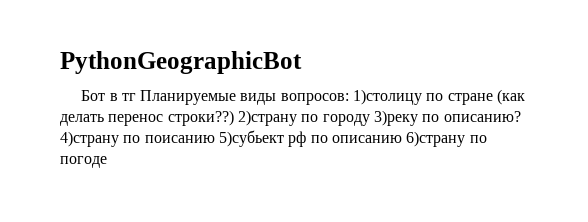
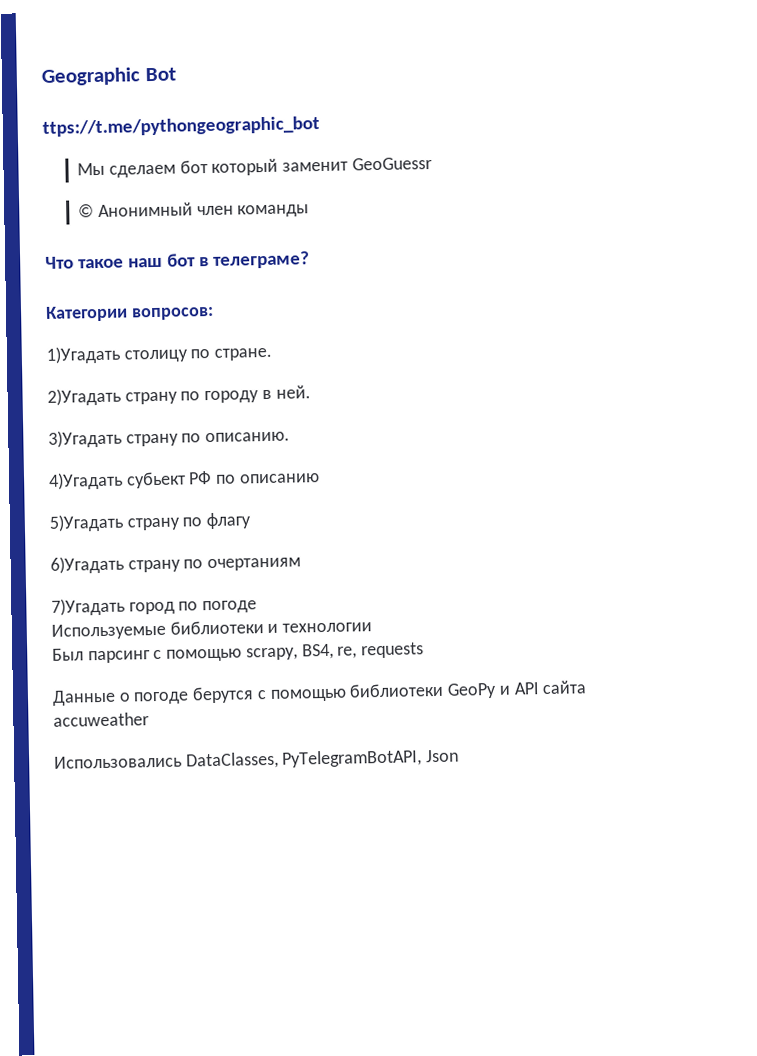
- PythonGeographicBot
- Бот в тг Планируемые виды вопросов: 1)столицу по стране (как делать перенос строки??) 2)страну по городу 3)реку по описанию? 4)страну по поисанию 5)субьект рф по описанию 6)страну по погоде
+ Geographic Bot
+ ttps://t.me/pythongeographic_bot
+ Мы сделаем бот который заменит GeoGuessr
+ © Анонимный член команды
+ Что такое наш бот в телеграме?
+ Категории вопросов:
+ 1)Угадать столицу по стране.
+ 2)Угадать страну по городу в ней.
+ 3)Угадать страну по описанию.
+ 4)Угадать субьект РФ по описанию
+ 5)Угадать страну по флагу
+ 6)Угадать страну по очертаниям
+ 7)Угадать город по погоде
+ Используемые библиотеки и технологии
+ Был парсинг с помощью scrapy, BS4, re, requests
+ Данные о погоде берутся с помощью библиотеки GeoPy и API сайта accuweather
+ Использовались DataClasses, PyTelegramBotAPI, Json

